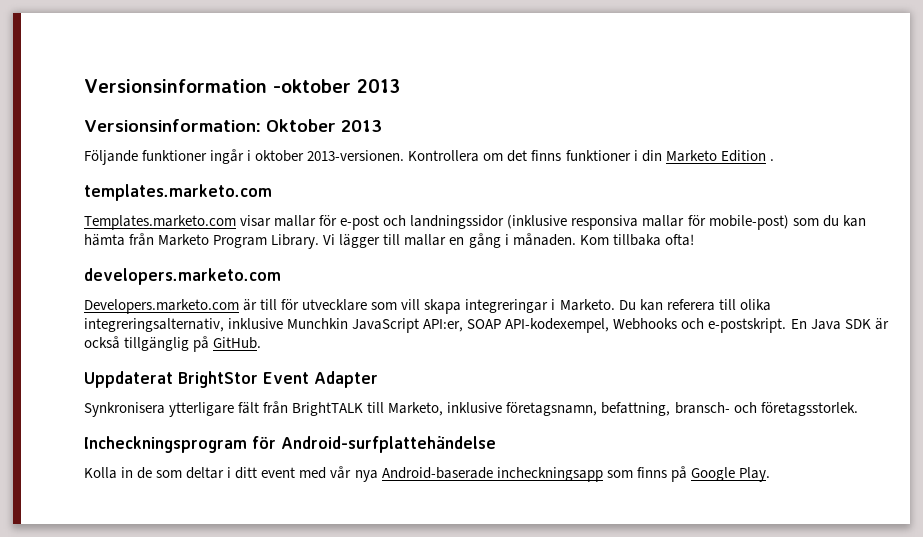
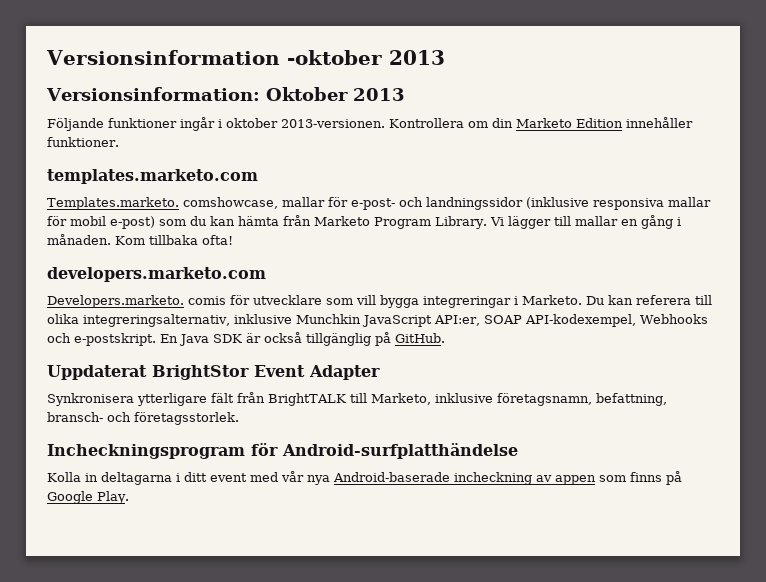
- Kontrollera om det finns funktioner i din Marketo Edition .
+ Kontrollera om din Marketo Edition innehåller funktioner.
- Templates.marketo.com visar mallar för e-post och landningssidor (inklusive responsiva mallar för mobile-post) som du kan hämta från Marketo Program Library.
+ Templates.marketo. comshowcase, mallar för e-post- och landningssidor (inklusive responsiva mallar för mobil e-post) som du kan hämta från Marketo Program Library.
- Developers.marketo.com är till för utvecklare som vill skapa integreringar i Marketo.
+ Developers.marketo. comis för utvecklare som vill bygga integreringar i Marketo.
- Incheckningsprogram för Android-surfplattehändelse
+ Incheckningsprogram för Android-surfplatthändelse
- Kolla in de som deltar i ditt event med vår nya Android-baserade incheckningsapp som finns på Google Play.
+ Kolla in deltagarna i ditt event med vår nya Android-baserade incheckning av appen som finns på Google Play.

